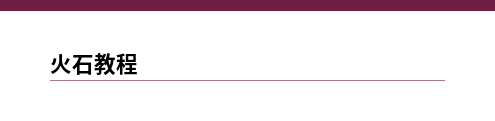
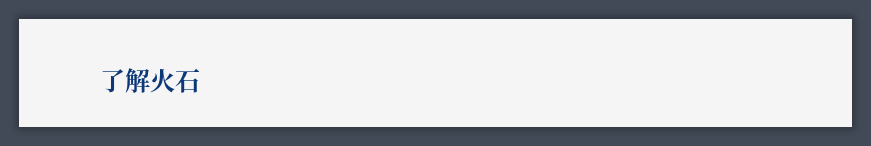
- 火石教程
+ 了解火石

